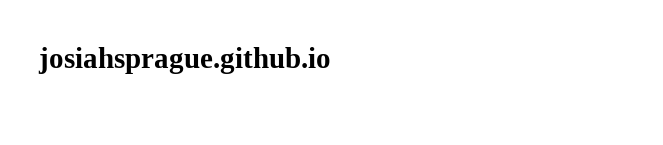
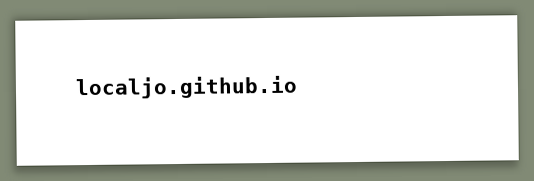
- josiahsprague.github.io
+ localjo.github.io

